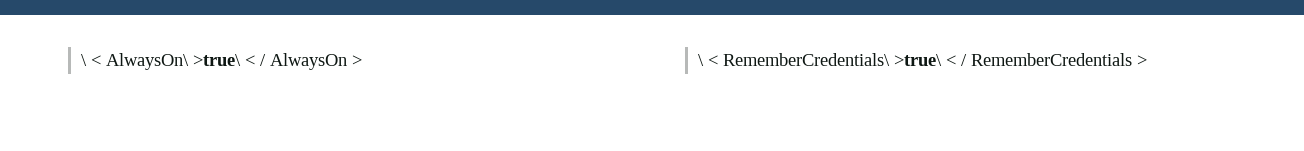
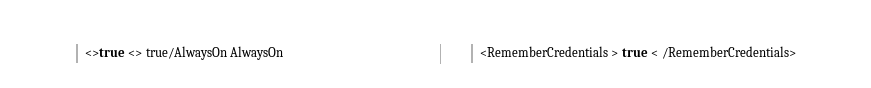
- \ < AlwaysOn\ >true\ < / AlwaysOn >
- \ < RememberCredentials\ >true\ < / RememberCredentials >
+ <>true <> true/AlwaysOn AlwaysOn
+ <RememberCredentials > true < /RememberCredentials>

